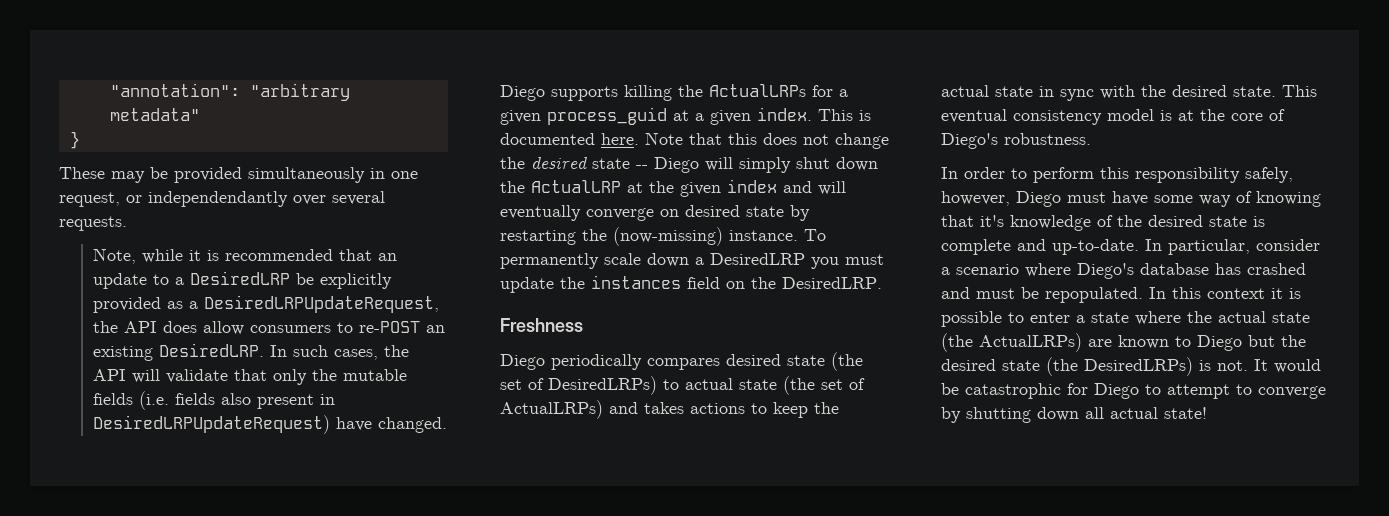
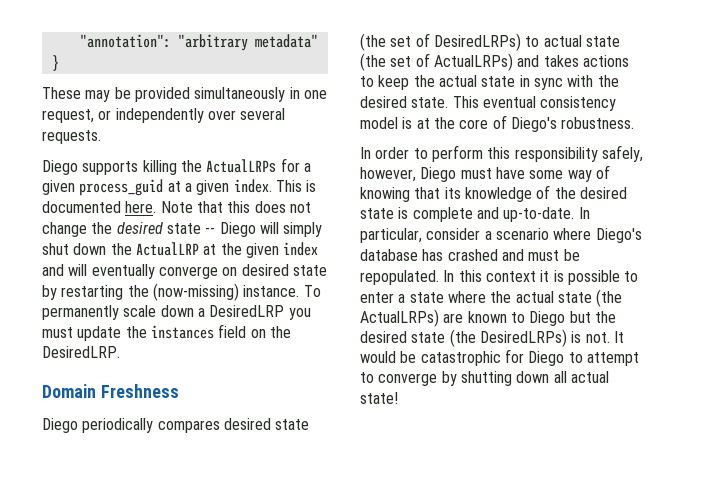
- These may be provided simultaneously in one request, or independendantly over several requests.
+ These may be provided simultaneously in one request, or independently over several requests.
- Note, while it is recommended that an update to a DesiredLRP be explicitly provided as a DesiredLRPUpdateRequest, the API does allow consumers to re-POST an existing DesiredLRP. In such cases, the API will validate that only the mutable fields (i.e. fields also present in DesiredLRPUpdateRequest) have changed.
- Freshness
+ Domain Freshness
- In order to perform this responsibility safely, however, Diego must have some way of knowing that it's knowledge of the desired state is complete and up-to-date.
+ In order to perform this responsibility safely, however, Diego must have some way of knowing that its knowledge of the desired state is complete and up-to-date.

